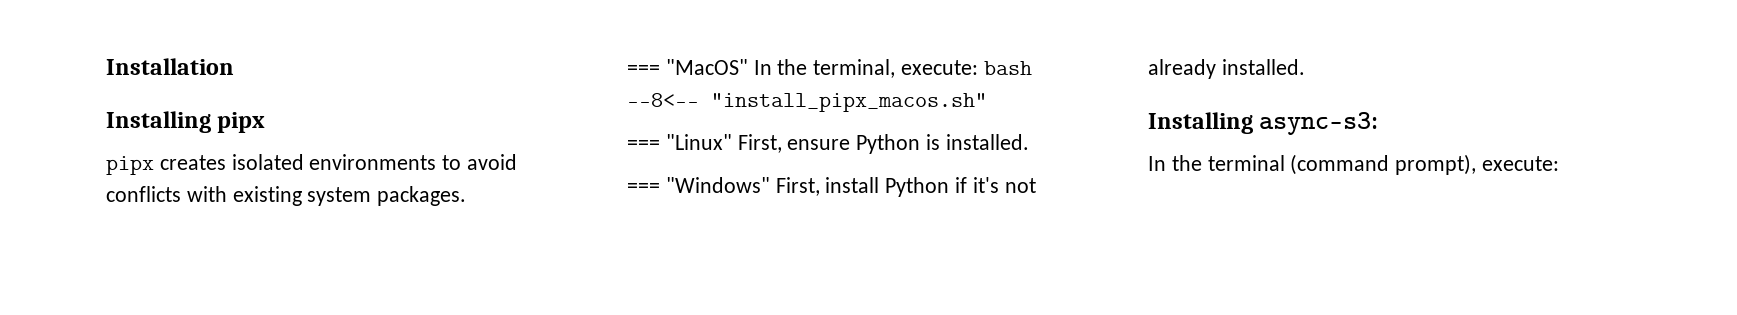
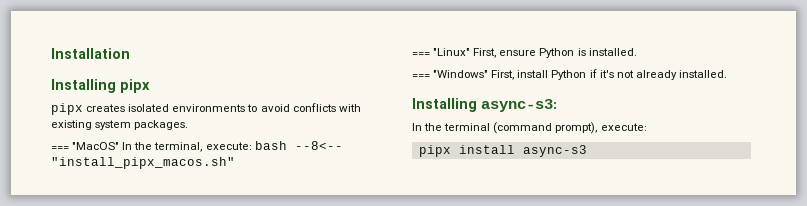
+ pipx install async-s3

